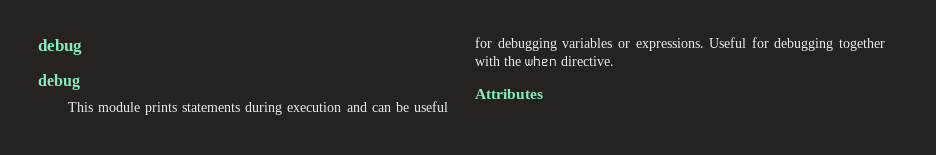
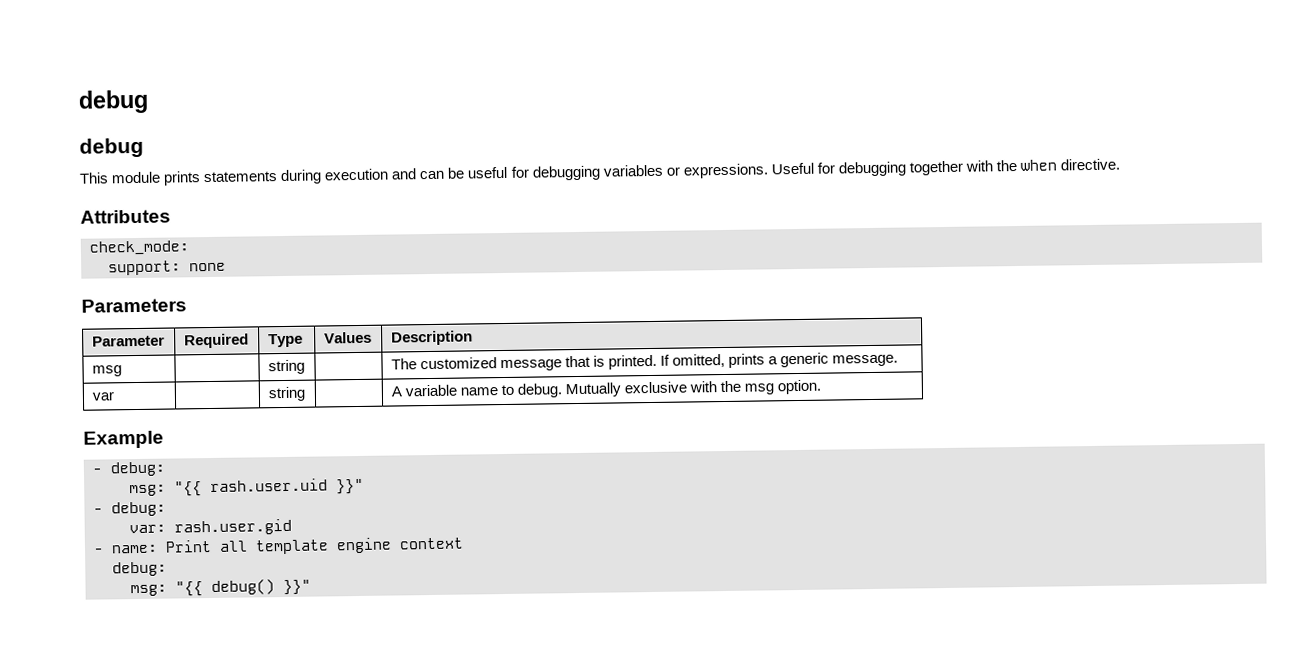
+ check_mode:
+ support: none
+ Parameters
+ Parameter | Required | Type | Values | Description
+ msg | | string | | The customized message that is printed. If omitted, prints a generic message.
+ var | | string | | A variable name to debug. Mutually exclusive with the msg option.
+ Example
+ - debug:
+ msg: "{{ rash.user.uid }}"
+ - debug:
+ var: rash.user.gid
+ - name: Print all template engine context
+ debug:
+ msg: "{{ debug() }}"

